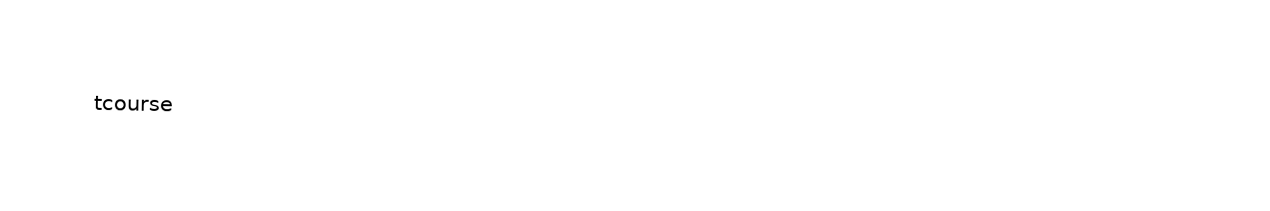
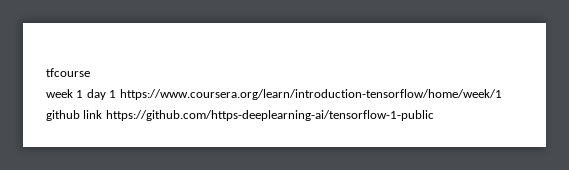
- tcourse
+ tfcourse
+ week 1 day 1 https://www.coursera.org/learn/introduction-tensorflow/home/week/1
+ github link https://github.com/https-deeplearning-ai/tensorflow-1-public

